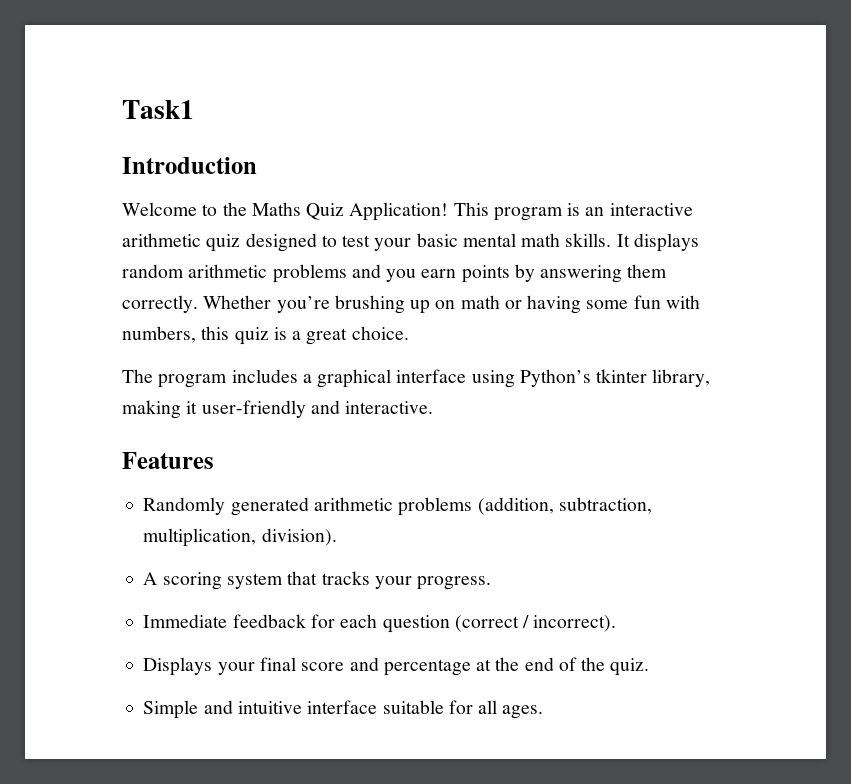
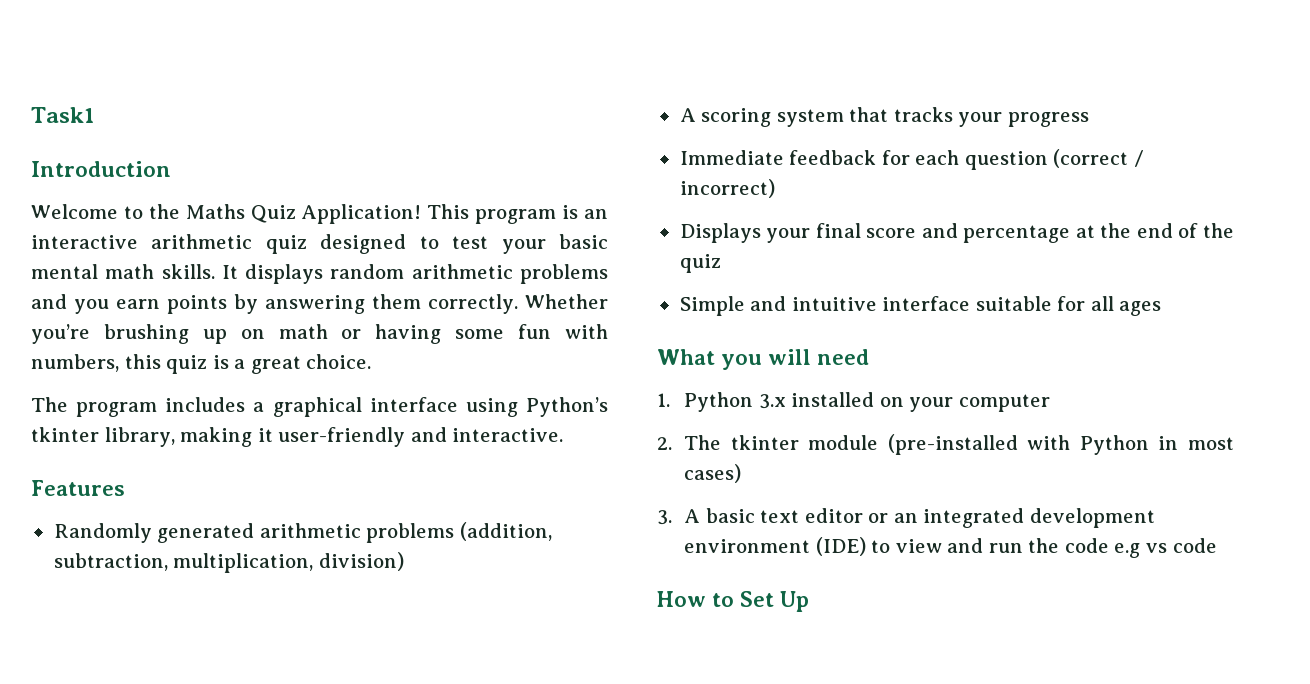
- Randomly generated arithmetic problems (addition, subtraction, multiplication, division).
+ Randomly generated arithmetic problems (addition, subtraction, multiplication, division)
- A scoring system that tracks your progress.
+ A scoring system that tracks your progress
- Immediate feedback for each question (correct / incorrect).
+ Immediate feedback for each question (correct / incorrect)
- Displays your final score and percentage at the end of the quiz.
+ Displays your final score and percentage at the end of the quiz
- Simple and intuitive interface suitable for all ages.
+ Simple and intuitive interface suitable for all ages
+ What you will need
+ 1. Python 3.x installed on your computer
+ 2. The tkinter module (pre-installed with Python in most cases)
+ 3. A basic text editor or an integrated development environment (IDE) to view and run the code e.g vs code
+ How to Set Up

